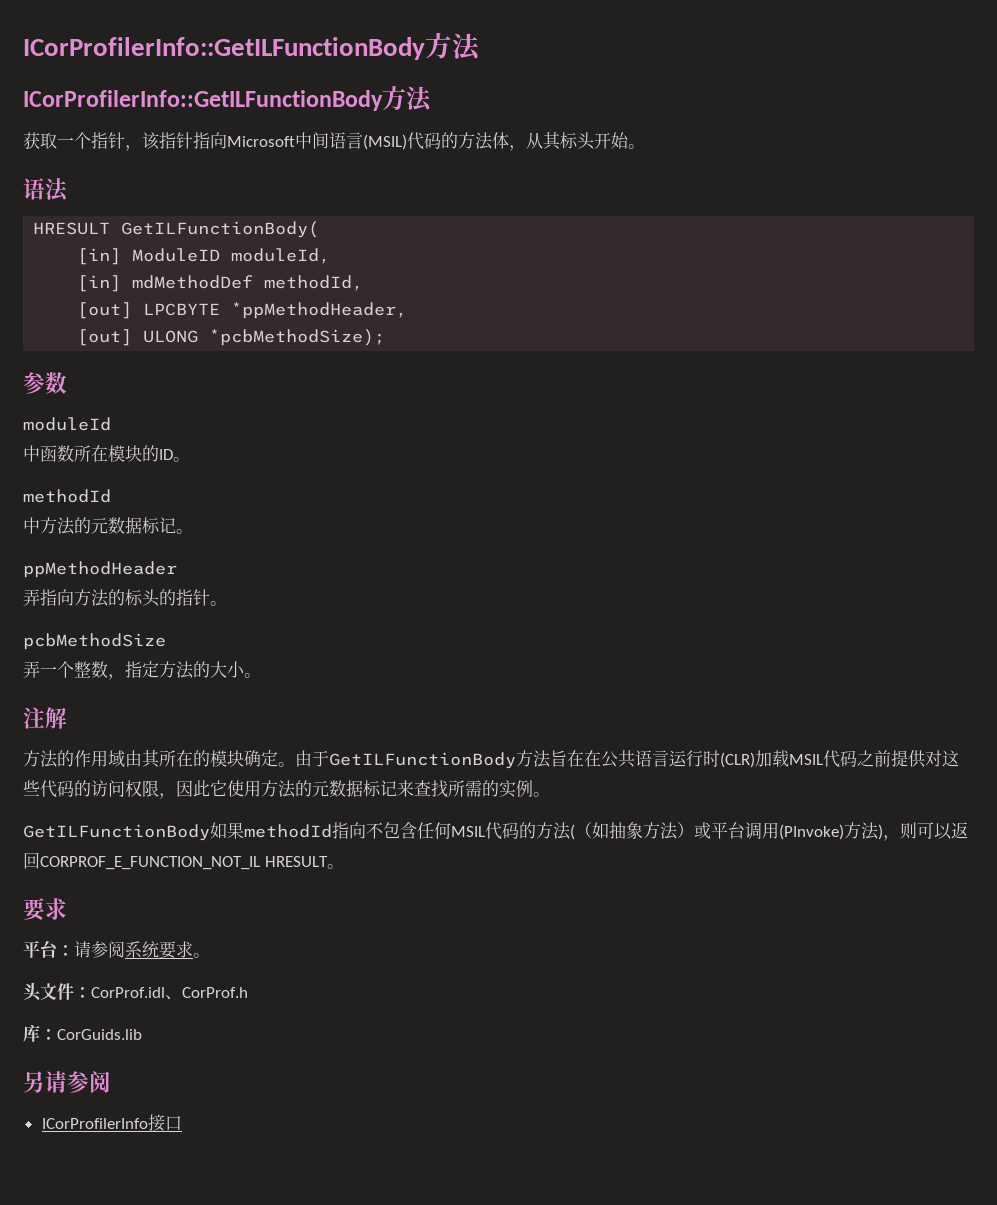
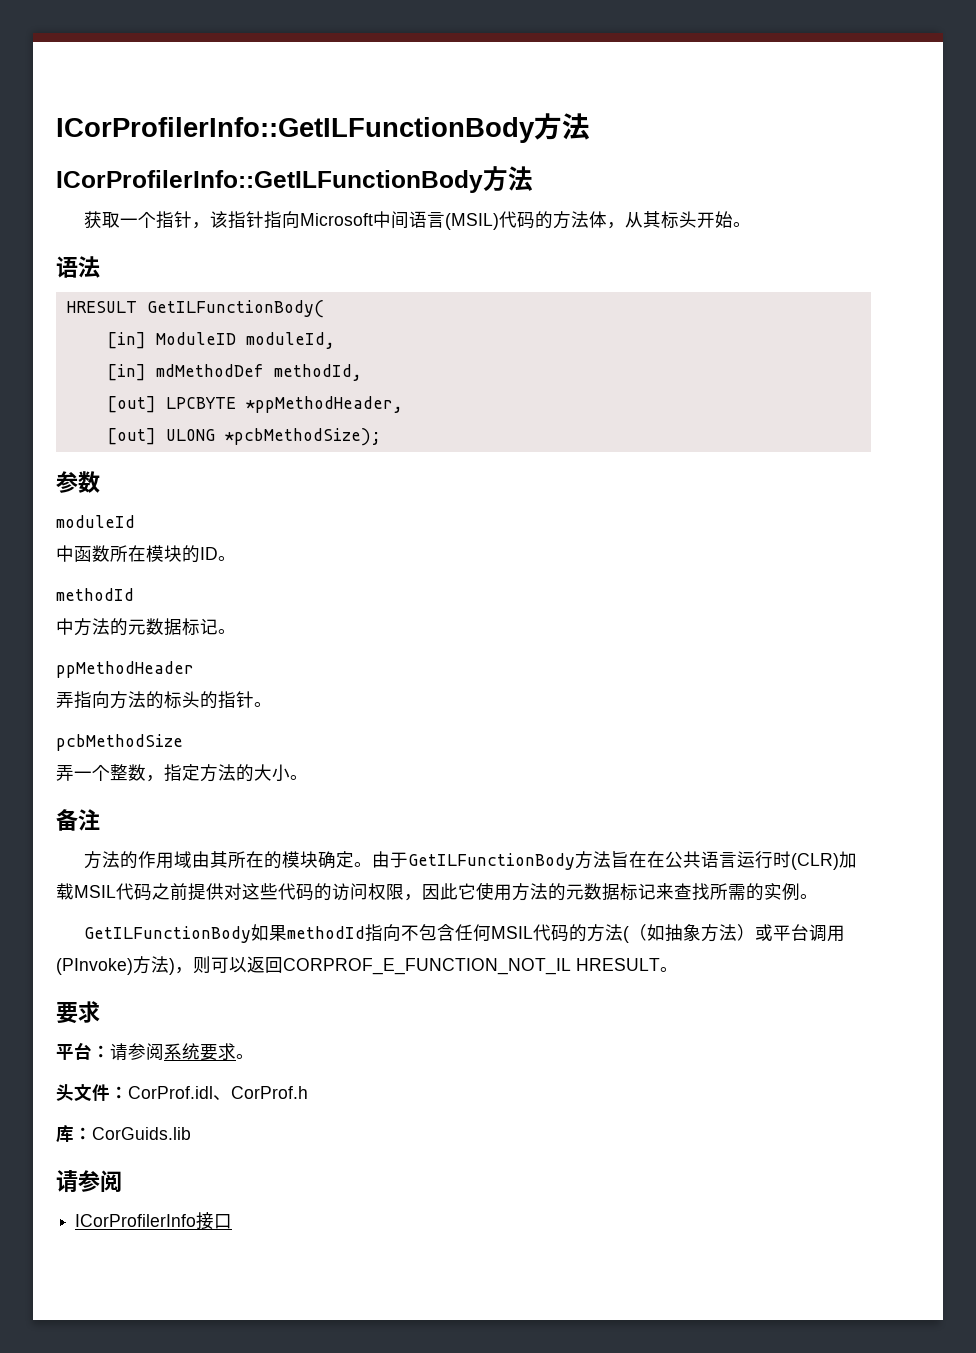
- 注解
+ 备注
  库：CorGuids.lib
- 另请参阅
+ 请参阅

